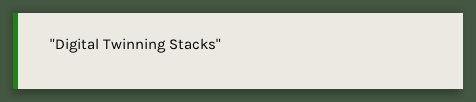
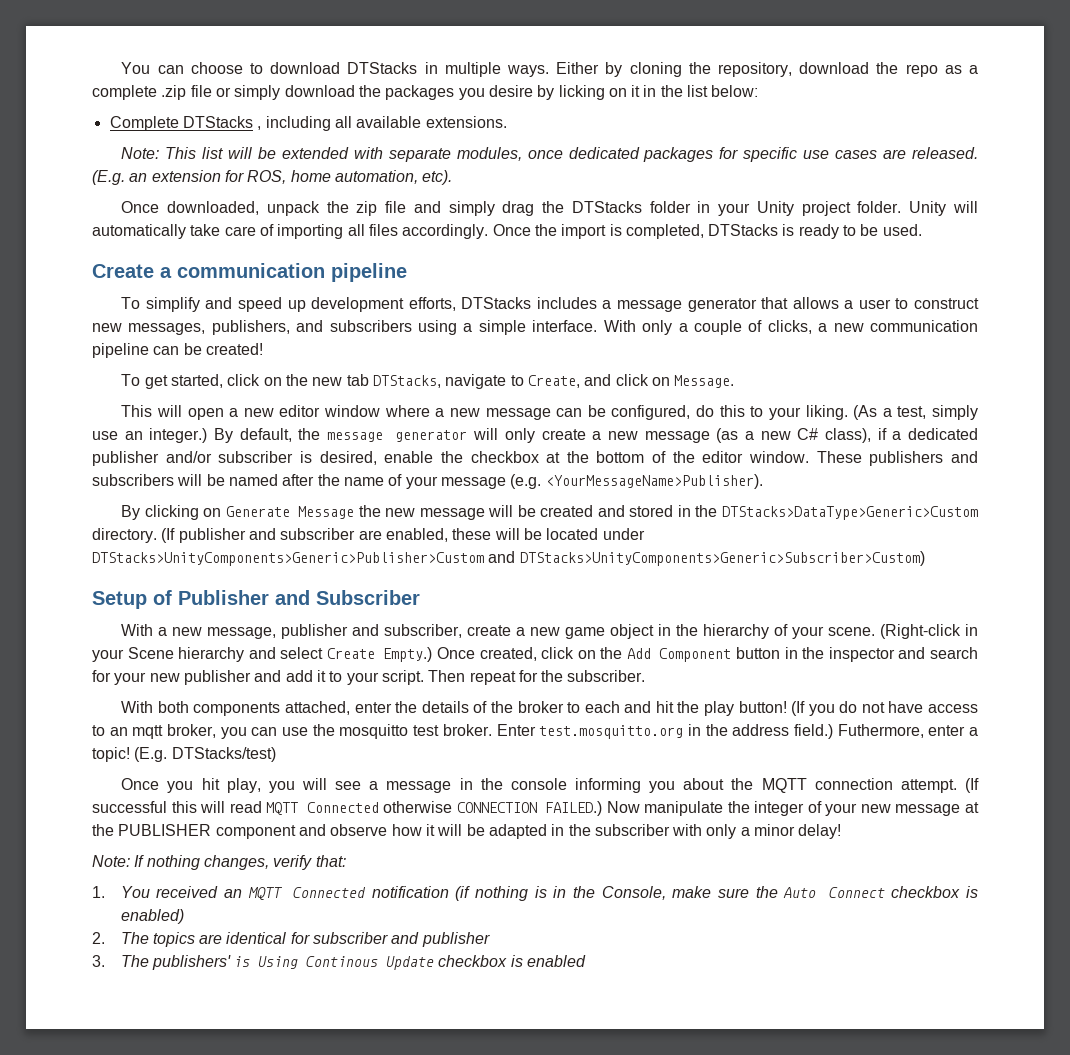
- "Digital Twinning Stacks"
+ You can choose to download DTStacks in multiple ways. Either by cloning the repository, download the repo as a complete .zip file or simply download the packages you desire by licking on it in the list below:
+ Complete DTStacks , including all available extensions.
+ Note: This list will be extended with separate modules, once dedicated packages for specific use cases are released. (E.g. an extension for ROS, home automation, etc).
+ Once downloaded, unpack the zip file and simply drag the DTStacks folder in your Unity project folder. Unity will automatically take care of importing all files accordingly. Once the import is completed, DTStacks is ready to be used.
+ Create a communication pipeline
+ To simplify and speed up development efforts, DTStacks includes a message generator that allows a user to construct new messages, publishers, and subscribers using a simple interface. With only a couple of clicks, a new communication pipeline can be created!
+ To get started, click on the new tab DTStacks, navigate to Create, and click on Message.
+ This will open a new editor window where a new message can be configured, do this to your liking. (As a test, simply use an integer.) By default, the message generator will only create a new message (as a new C# class), if a dedicated publisher and/or subscriber is desired, enable the checkbox at the bottom of the editor window. These publishers and subscribers will be named after the name of your message (e.g. <YourMessageName>Publisher).
+ By clicking on Generate Message the new message will be created and stored in the DTStacks>DataType>Generic>Custom directory. (If publisher and subscriber are enabled, these will be located under DTStacks>UnityComponents>Generic>Publisher>Custom and DTStacks>UnityComponents>Generic>Subscriber>Custom)
+ Setup of Publisher and Subscriber
+ With a new message, publisher and subscriber, create a new game object in the hierarchy of your scene. (Right-click in your Scene hierarchy and select Create Empty.) Once created, click on the Add Component button in the inspector and search for your new publisher and add it to your script. Then repeat for the subscriber.
+ With both components attached, enter the details of the broker to each and hit the play button! (If you do not have access to an mqtt broker, you can use the mosquitto test broker. Enter test.mosquitto.org in the address field.) Futhermore, enter a topic! (E.g. DTStacks/test)
+ Once you hit play, you will see a message in the console informing you about the MQTT connection attempt. (If successful this will read MQTT Connected otherwise CONNECTION FAILED.) Now manipulate the integer of your new message at the PUBLISHER component and observe how it will be adapted in the subscriber with only a minor delay!
+ Note: If nothing changes, verify that:
+ 1. You received an MQTT Connected notification (if nothing is in the Console, make sure the Auto Connect checkbox is enabled)
+ 2. The topics are identical for subscriber and publisher
+ 3. The publishers' is Using Continous Update checkbox is enabled

